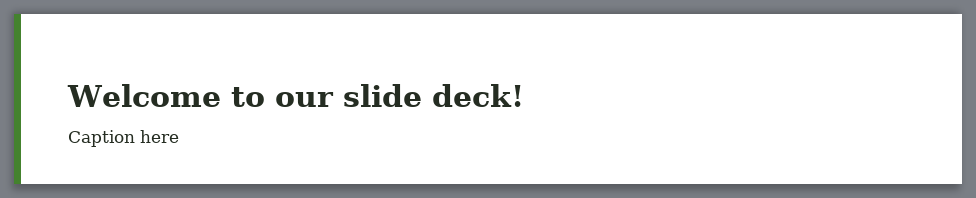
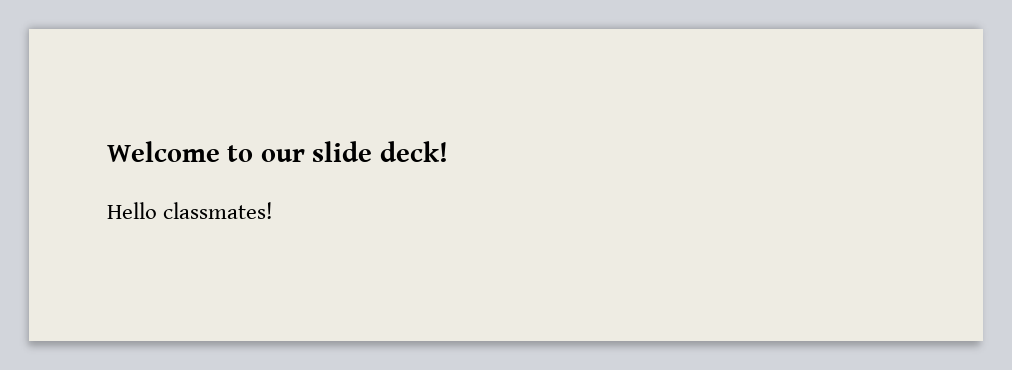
- Caption here
+ Hello classmates!

